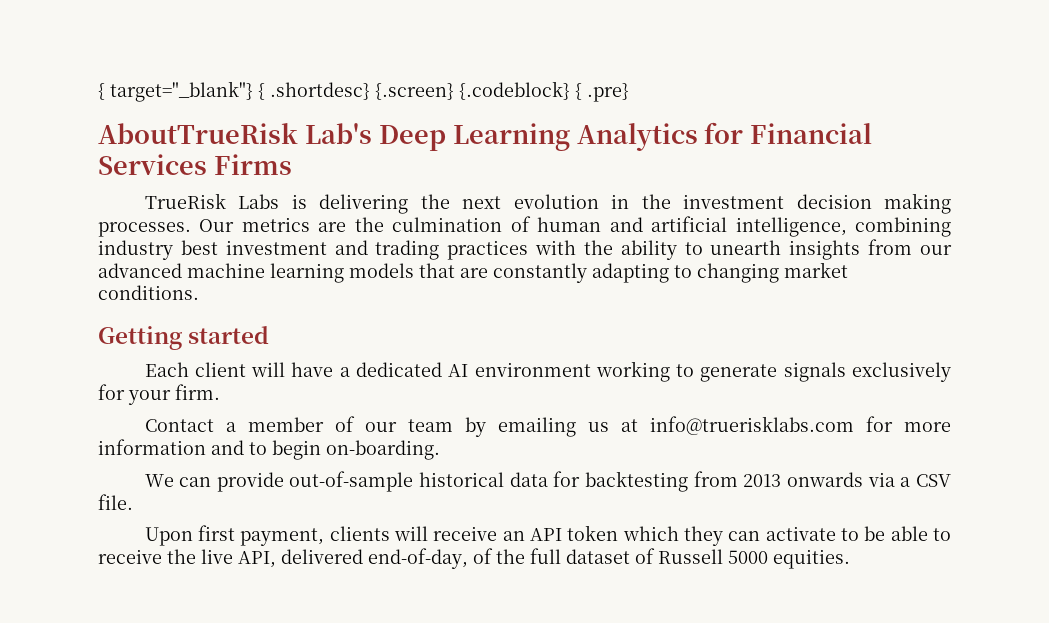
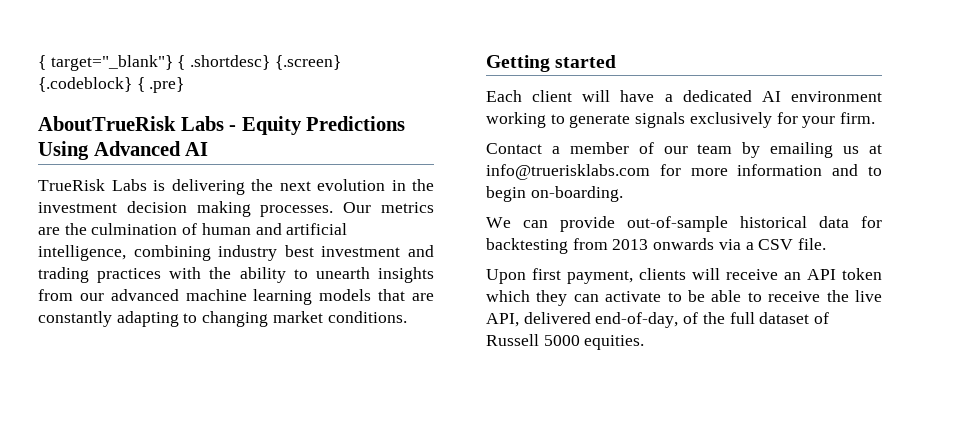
- AboutTrueRisk Lab's Deep Learning Analytics for Financial Services Firms
+ AboutTrueRisk Labs - Equity Predictions Using Advanced AI

